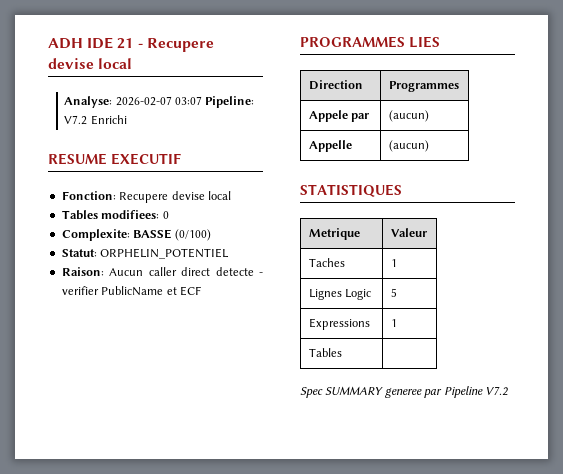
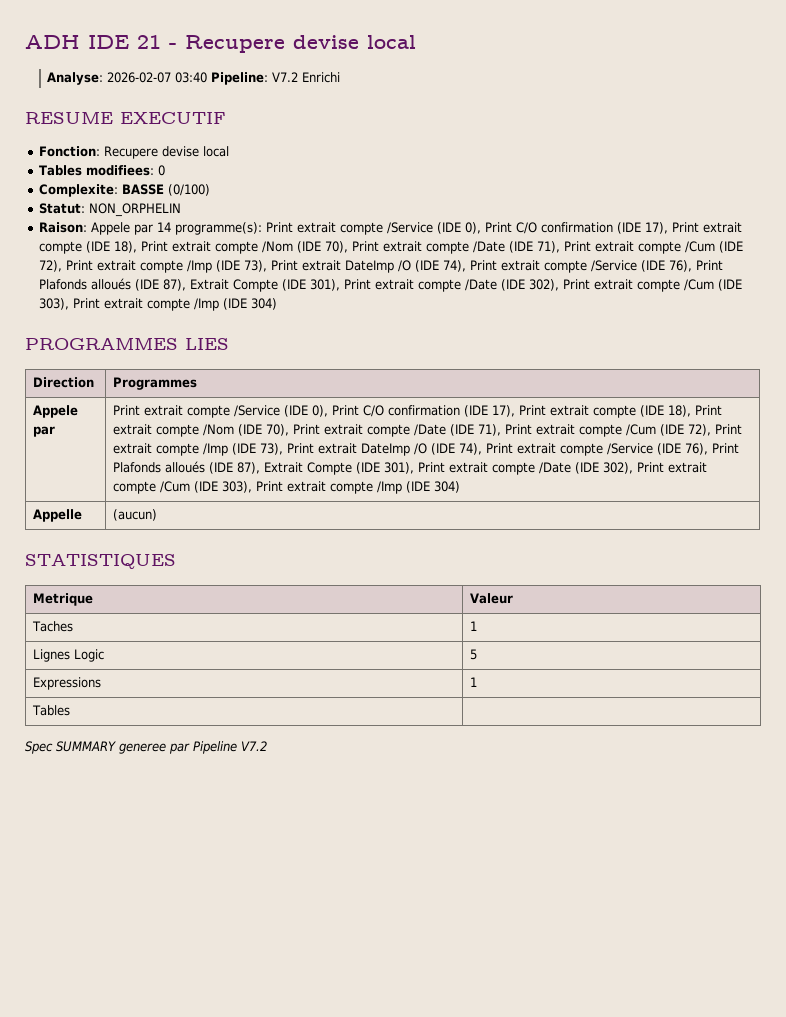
- Analyse: 2026-02-07 03:07 Pipeline: V7.2 Enrichi
+ Analyse: 2026-02-07 03:40 Pipeline: V7.2 Enrichi
- Statut: ORPHELIN_POTENTIEL
+ Statut: NON_ORPHELIN
- Raison: Aucun caller direct detecte - verifier PublicName et ECF
+ Raison: Appele par 14 programme(s): Print extrait compte /Service (IDE 0), Print C/O confirmation (IDE 17), Print extrait compte (IDE 18), Print extrait compte /Nom (IDE 70), Print extrait compte /Date (IDE 71), Print extrait compte /Cum (IDE 72), Print extrait compte /Imp (IDE 73), Print extrait DateImp /O (IDE 74), Print extrait compte /Service (IDE 76), Print Plafonds alloués (IDE 87), Extrait Compte (IDE 301), Print extrait compte /Date (IDE 302), Print extrait compte /Cum (IDE 303), Print extrait compte /Imp (IDE 304)
- Appele par | (aucun)
+ Appele par | Print extrait compte /Service (IDE 0), Print C/O confirmation (IDE 17), Print extrait compte (IDE 18), Print extrait compte /Nom (IDE 70), Print extrait compte /Date (IDE 71), Print extrait compte /Cum (IDE 72), Print extrait compte /Imp (IDE 73), Print extrait DateImp /O (IDE 74), Print extrait compte /Service (IDE 76), Print Plafonds alloués (IDE 87), Extrait Compte (IDE 301), Print extrait compte /Date (IDE 302), Print extrait compte /Cum (IDE 303), Print extrait compte /Imp (IDE 304)

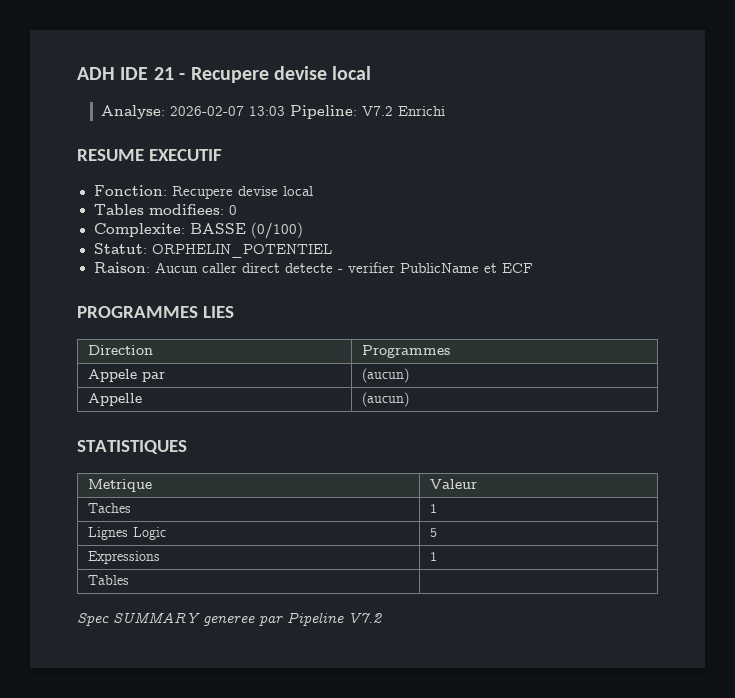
- Analyse: 2026-02-07 03:40 Pipeline: V7.2 Enrichi
+ Analyse: 2026-02-07 13:03 Pipeline: V7.2 Enrichi
- Statut: NON_ORPHELIN
+ Statut: ORPHELIN_POTENTIEL
- Raison: Appele par 14 programme(s): Print extrait compte /Service (IDE 0), Print C/O confirmation (IDE 17), Print extrait compte (IDE 18), Print extrait compte /Nom (IDE 70), Print extrait compte /Date (IDE 71), Print extrait compte /Cum (IDE 72), Print extrait compte /Imp (IDE 73), Print extrait DateImp /O (IDE 74), Print extrait compte /Service (IDE 76), Print Plafonds alloués (IDE 87), Extrait Compte (IDE 301), Print extrait compte /Date (IDE 302), Print extrait compte /Cum (IDE 303), Print extrait compte /Imp (IDE 304)
+ Raison: Aucun caller direct detecte - verifier PublicName et ECF
- Appele par | Print extrait compte /Service (IDE 0), Print C/O confirmation (IDE 17), Print extrait compte (IDE 18), Print extrait compte /Nom (IDE 70), Print extrait compte /Date (IDE 71), Print extrait compte /Cum (IDE 72), Print extrait compte /Imp (IDE 73), Print extrait DateImp /O (IDE 74), Print extrait compte /Service (IDE 76), Print Plafonds alloués (IDE 87), Extrait Compte (IDE 301), Print extrait compte /Date (IDE 302), Print extrait compte /Cum (IDE 303), Print extrait compte /Imp (IDE 304)
+ Appele par | (aucun)

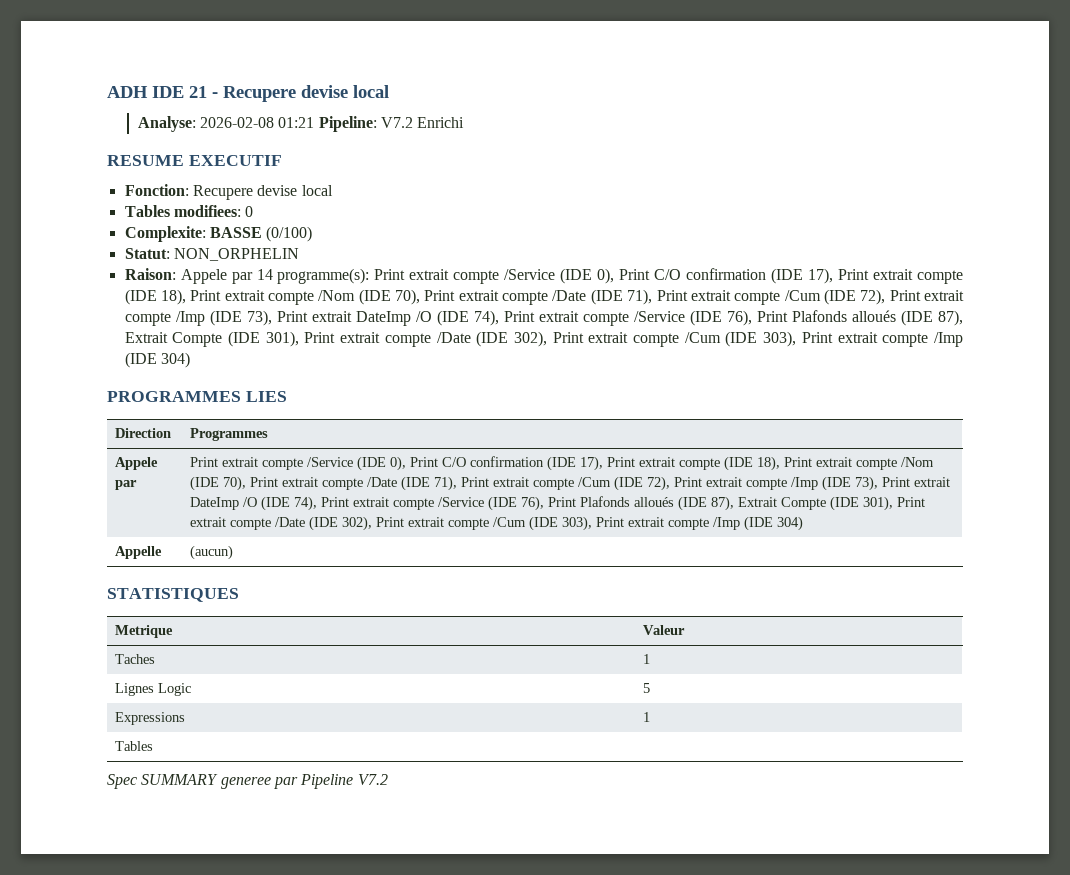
- Analyse: 2026-02-07 13:03 Pipeline: V7.2 Enrichi
+ Analyse: 2026-02-08 01:21 Pipeline: V7.2 Enrichi
- Statut: ORPHELIN_POTENTIEL
+ Statut: NON_ORPHELIN
- Raison: Aucun caller direct detecte - verifier PublicName et ECF
+ Raison: Appele par 14 programme(s): Print extrait compte /Service (IDE 0), Print C/O confirmation (IDE 17), Print extrait compte (IDE 18), Print extrait compte /Nom (IDE 70), Print extrait compte /Date (IDE 71), Print extrait compte /Cum (IDE 72), Print extrait compte /Imp (IDE 73), Print extrait DateImp /O (IDE 74), Print extrait compte /Service (IDE 76), Print Plafonds alloués (IDE 87), Extrait Compte (IDE 301), Print extrait compte /Date (IDE 302), Print extrait compte /Cum (IDE 303), Print extrait compte /Imp (IDE 304)
- Appele par | (aucun)
+ Appele par | Print extrait compte /Service (IDE 0), Print C/O confirmation (IDE 17), Print extrait compte (IDE 18), Print extrait compte /Nom (IDE 70), Print extrait compte /Date (IDE 71), Print extrait compte /Cum (IDE 72), Print extrait compte /Imp (IDE 73), Print extrait DateImp /O (IDE 74), Print extrait compte /Service (IDE 76), Print Plafonds alloués (IDE 87), Extrait Compte (IDE 301), Print extrait compte /Date (IDE 302), Print extrait compte /Cum (IDE 303), Print extrait compte /Imp (IDE 304)

